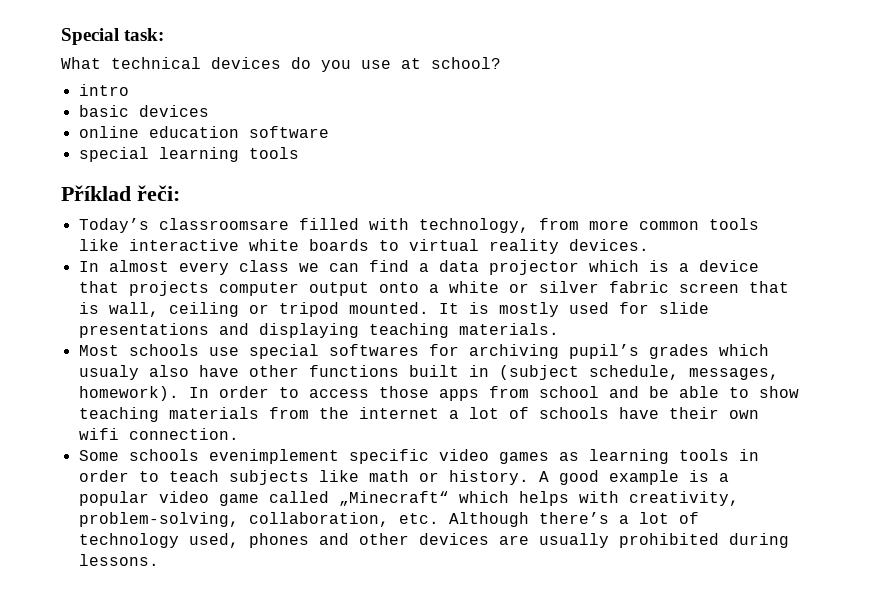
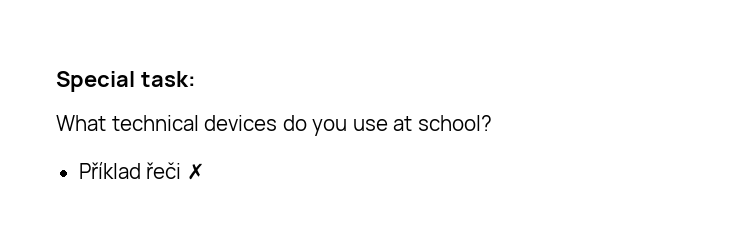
- intro
- basic devices
- online education software
- special learning tools
- Příklad řeči:
- Today’s classroomsare filled with technology, from more common tools like interactive white boards to virtual reality devices.
- In almost every class we can find a data projector which is a device that projects computer output onto a white or silver fabric screen that is wall, ceiling or tripod mounted. It is mostly used for slide presentations and displaying teaching materials.
- Most schools use special softwares for archiving pupil’s grades which usualy also have other functions built in (subject schedule, messages, homework). In order to access those apps from school and be able to show teaching materials from the internet a lot of schools have their own wifi connection.
- Some schools evenimplement specific video games as learning tools in order to teach subjects like math or history. A good example is a popular video game called „Minecraft“ which helps with creativity, problem-solving, collaboration, etc. Although there’s a lot of technology used, phones and other devices are usually prohibited during lessons.
+ Příklad řeči ✗

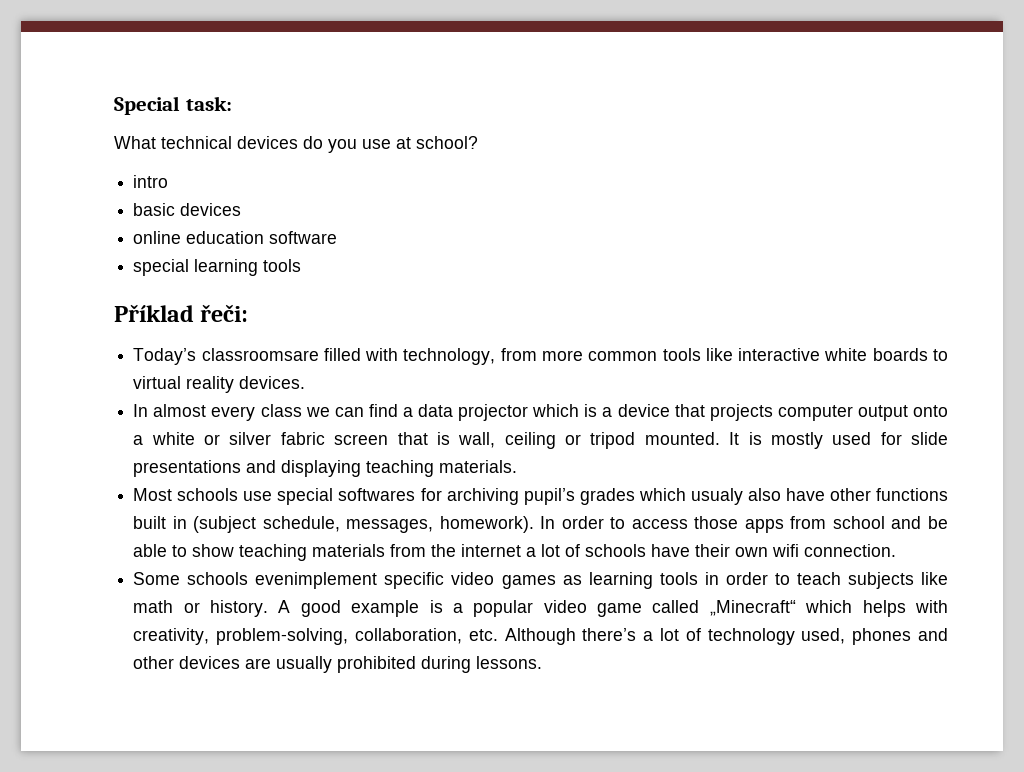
- Příklad řeči ✗
+ intro
+ basic devices
+ online education software
+ special learning tools
+ Příklad řeči:
+ Today’s classroomsare filled with technology, from more common tools like interactive white boards to virtual reality devices.
+ In almost every class we can find a data projector which is a device that projects computer output onto a white or silver fabric screen that is wall, ceiling or tripod mounted. It is mostly used for slide presentations and displaying teaching materials.
+ Most schools use special softwares for archiving pupil’s grades which usualy also have other functions built in (subject schedule, messages, homework). In order to access those apps from school and be able to show teaching materials from the internet a lot of schools have their own wifi connection.
+ Some schools evenimplement specific video games as learning tools in order to teach subjects like math or history. A good example is a popular video game called „Minecraft“ which helps with creativity, problem-solving, collaboration, etc. Although there’s a lot of technology used, phones and other devices are usually prohibited during lessons.

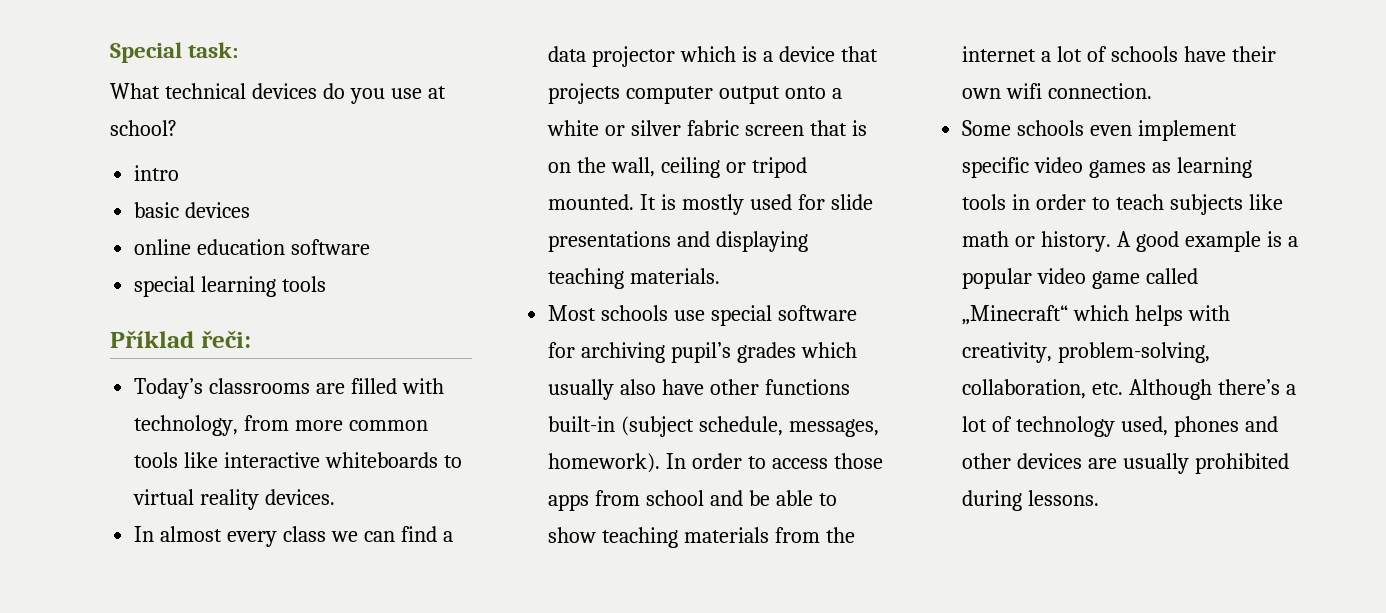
- Today’s classroomsare filled with technology, from more common tools like interactive white boards to virtual reality devices.
+ Today’s classrooms are filled with technology, from more common tools like interactive whiteboards to virtual reality devices.
- In almost every class we can find a data projector which is a device that projects computer output onto a white or silver fabric screen that is wall, ceiling or tripod mounted.
+ In almost every class we can find a data projector which is a device that projects computer output onto a white or silver fabric screen that is on the wall, ceiling or tripod mounted.
- Most schools use special softwares for archiving pupil’s grades which usualy also have other functions built in (subject schedule, messages, homework).
+ Most schools use special software for archiving pupil’s grades which usually also have other functions built-in (subject schedule, messages, homework).
- Some schools evenimplement specific video games as learning tools in order to teach subjects like math or history.
+ Some schools even implement specific video games as learning tools in order to teach subjects like math or history.

